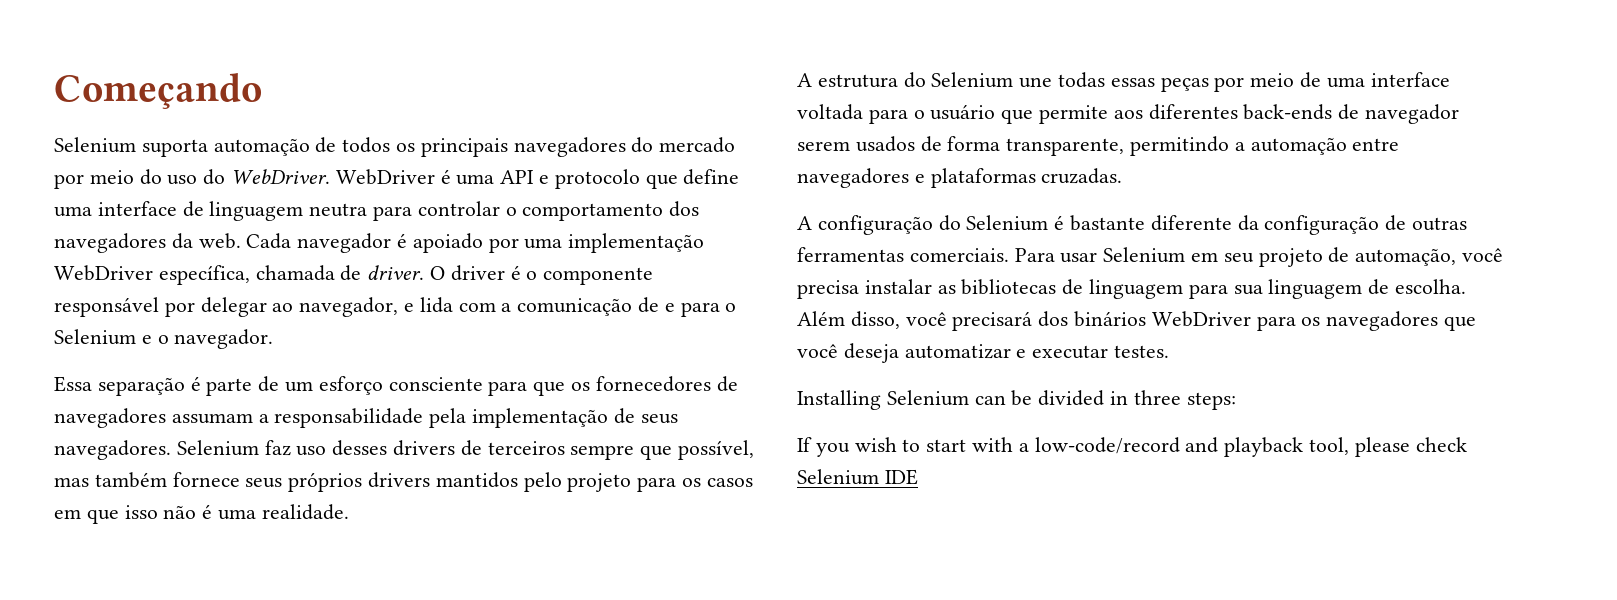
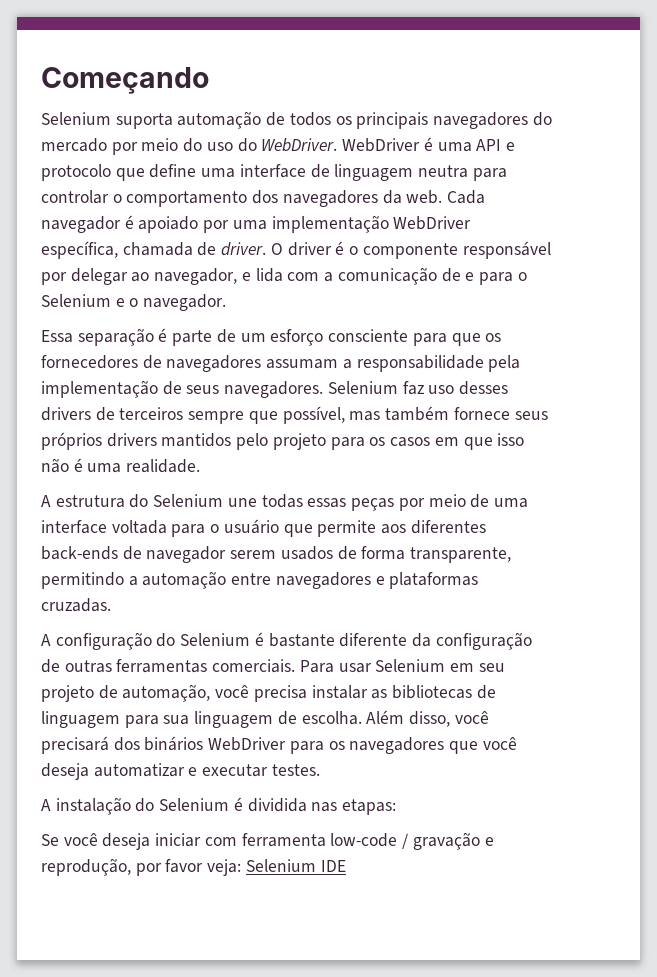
- Installing Selenium can be divided in three steps:
- If you wish to start with a low-code/record and playback tool, please check Selenium IDE
+ A instalação do Selenium é dividida nas etapas:
+ Se você deseja iniciar com ferramenta low-code / gravação e reprodução, por favor veja: Selenium IDE

